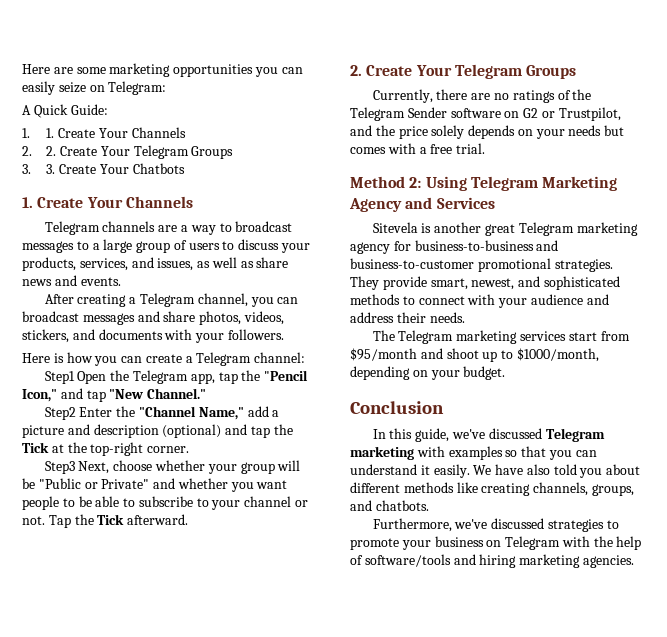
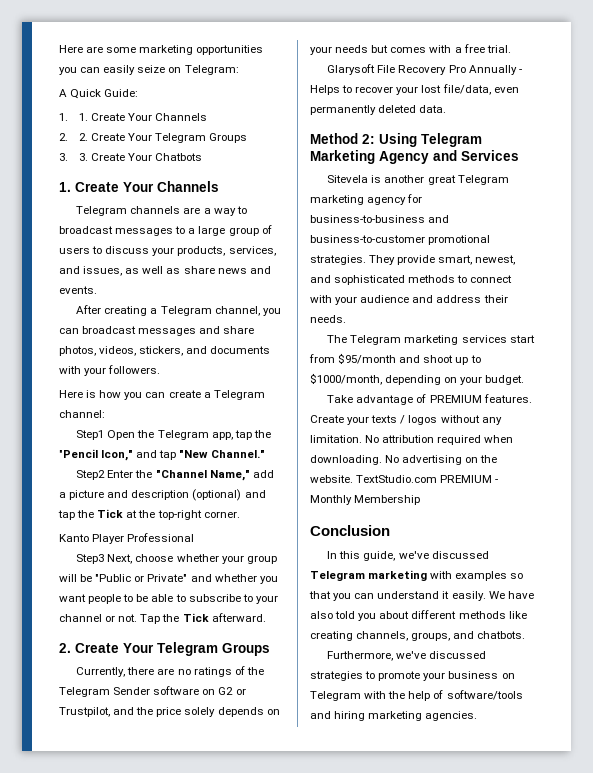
+ Kanto Player Professional
+ Glarysoft File Recovery Pro Annually - Helps to recover your lost file/data, even permanently deleted data.
+ Take advantage of PREMIUM features. Create your texts / logos without any limitation. No attribution required when downloading. No advertising on the website. TextStudio.com PREMIUM - Monthly Membership

